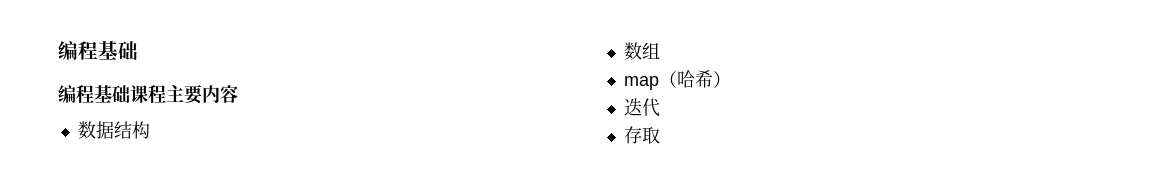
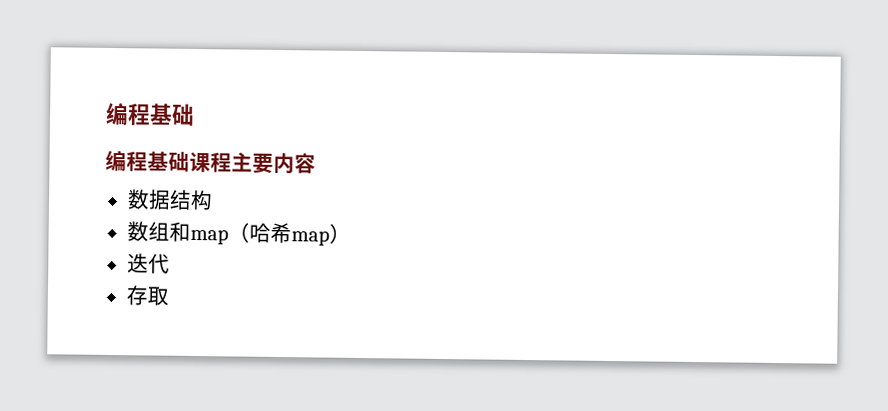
- 数组
- map（哈希）
+ 数组和map（哈希map）

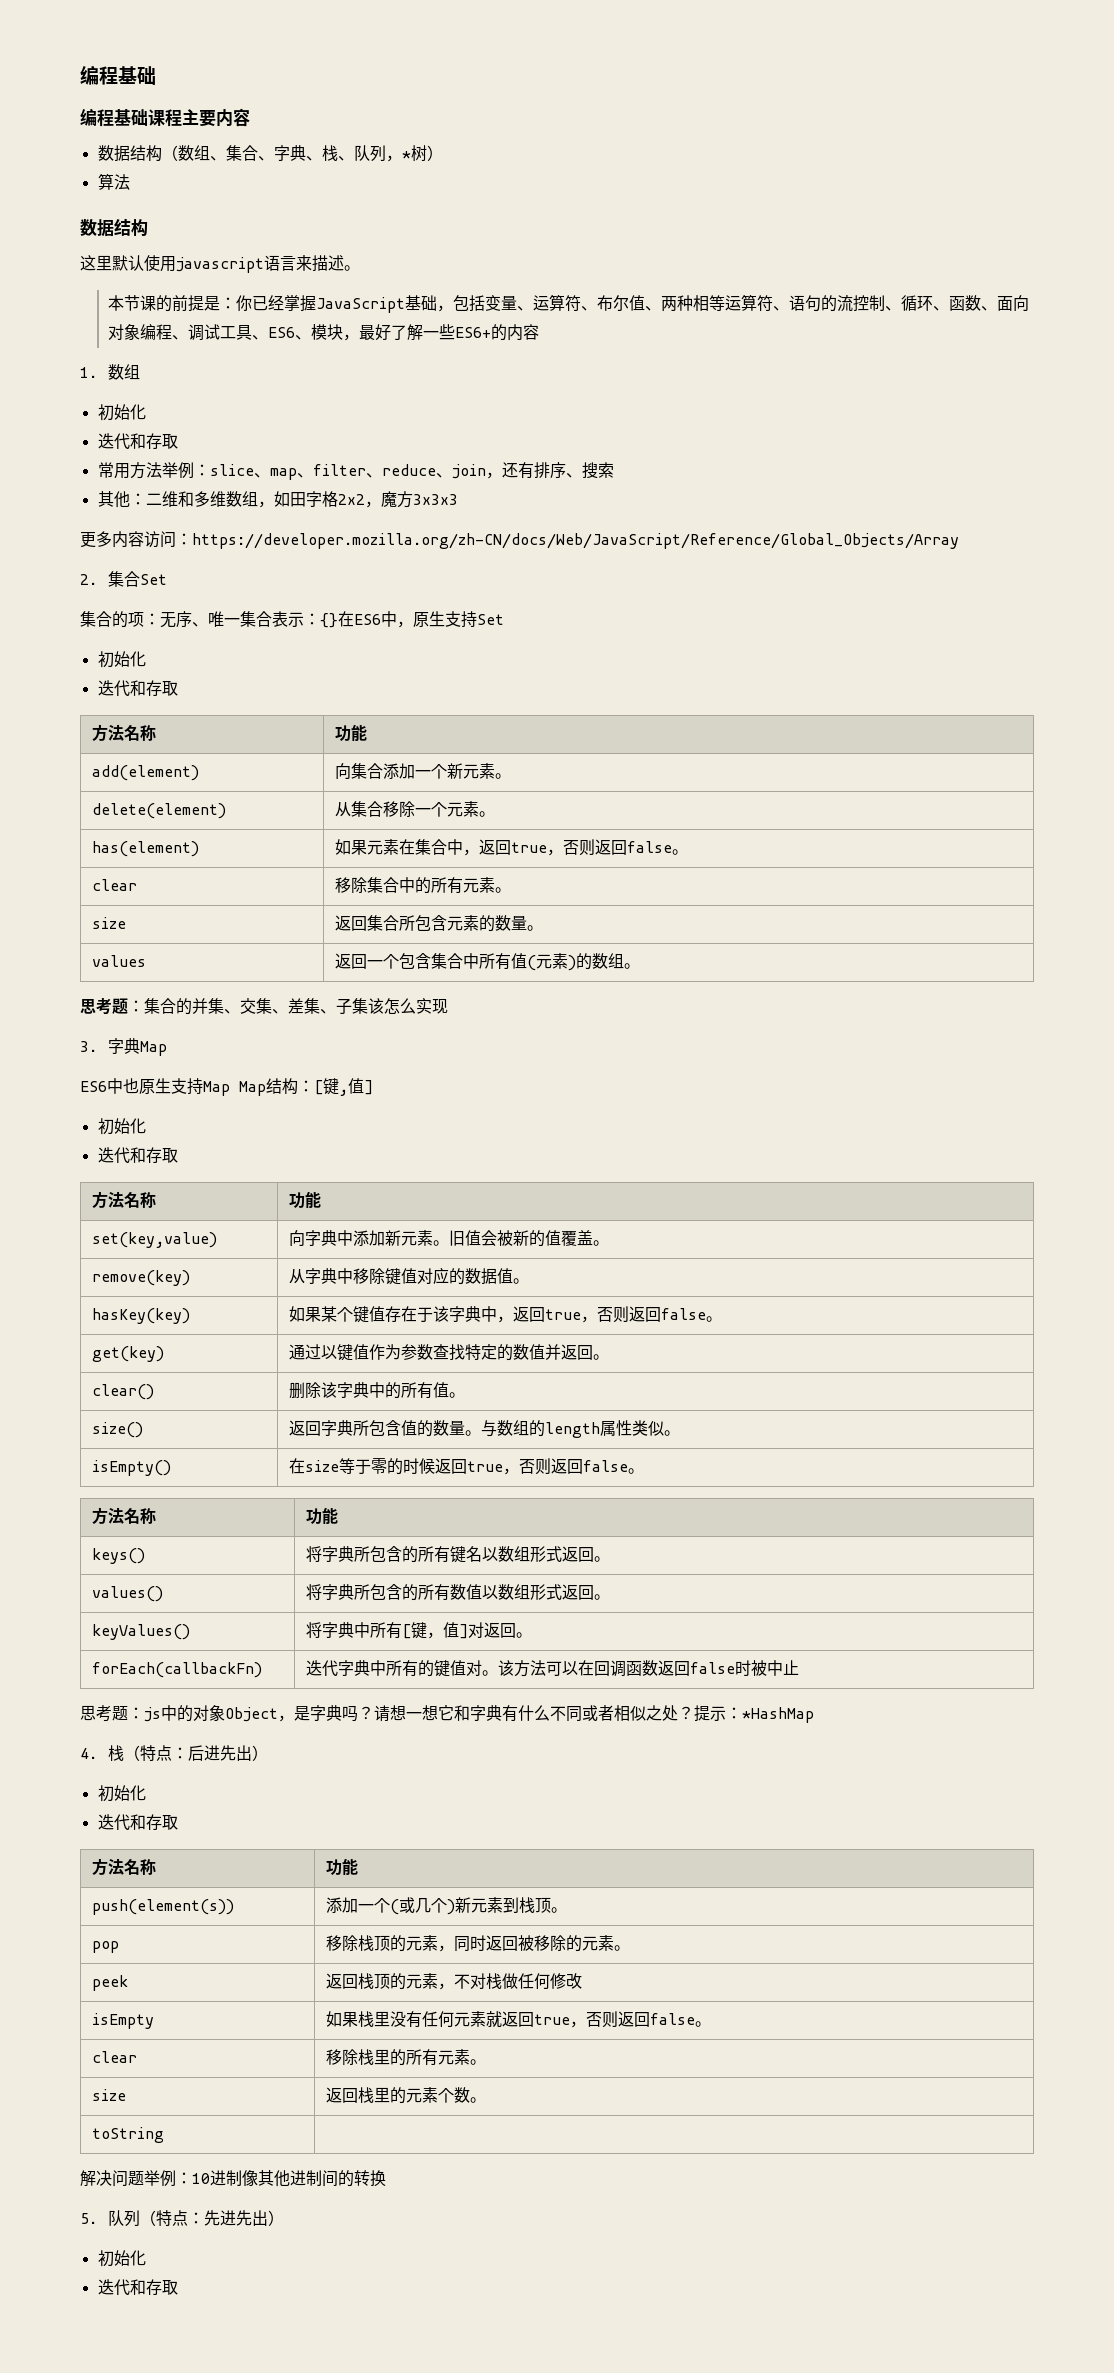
+ 数据结构（数组、集合、字典、栈、队列，*树）
+ 算法
  数据结构
- 数组和map（哈希map）
- 迭代
- 存取
+ 这里默认使用javascript语言来描述。
+ 本节课的前提是：你已经掌握JavaScript基础，包括变量、运算符、布尔值、两种相等运算符、语句的流控制、循环、函数、面向对象编程、调试工具、ES6、模块，最好了解一些ES6+的内容
+ 1.数组
+ 初始化
+ 迭代和存取
+ 常用方法举例：slice、map、filter、reduce、join，还有排序、搜索
+ 其他：二维和多维数组，如田字格2x2，魔方3x3x3
+ 更多内容访问：https://developer.mozilla.org/zh-CN/docs/Web/JavaScript/Reference/Global_Objects/Array
+ 2.集合Set
+ 集合的项：无序、唯一集合表示：{}在ES6中，原生支持Set
+ 初始化
+ 迭代和存取
+ 方法名称 | 功能
+ add(element) | 向集合添加一个新元素。
+ delete(element) | 从集合移除一个元素。
+ has(element) | 如果元素在集合中，返回true，否则返回false。
+ clear | 移除集合中的所有元素。
+ size | 返回集合所包含元素的数量。
+ values | 返回一个包含集合中所有值(元素)的数组。
+ 思考题：集合的并集、交集、差集、子集该怎么实现
+ 3.字典Map
+ ES6中也原生支持Map Map结构：[键,值]
+ 初始化
+ 迭代和存取
+ 方法名称 | 功能
+ set(key,value) | 向字典中添加新元素。旧值会被新的值覆盖。
+ remove(key) | 从字典中移除键值对应的数据值。
+ hasKey(key) | 如果某个键值存在于该字典中，返回true，否则返回false。
+ get(key) | 通过以键值作为参数查找特定的数值并返回。
+ clear() | 删除该字典中的所有值。
+ size() | 返回字典所包含值的数量。与数组的length属性类似。
+ isEmpty() | 在size等于零的时候返回true，否则返回false。
+ 方法名称 | 功能
+ keys() | 将字典所包含的所有键名以数组形式返回。
+ values() | 将字典所包含的所有数值以数组形式返回。
+ keyValues() | 将字典中所有[键，值]对返回。
+ forEach(callbackFn) | 迭代字典中所有的键值对。该方法可以在回调函数返回false时被中止
+ 思考题：js中的对象Object，是字典吗？请想一想它和字典有什么不同或者相似之处？提示：*HashMap
+ 4.栈（特点：后进先出）
+ 初始化
+ 迭代和存取
+ 方法名称 | 功能
+ push(element(s)) | 添加一个(或几个)新元素到栈顶。
+ pop | 移除栈顶的元素，同时返回被移除的元素。
+ peek | 返回栈顶的元素，不对栈做任何修改
+ isEmpty | 如果栈里没有任何元素就返回true，否则返回false。
+ clear | 移除栈里的所有元素。
+ size | 返回栈里的元素个数。
+ toString |
+ 解决问题举例：10进制像其他进制间的转换
+ 5.队列（特点：先进先出）
+ 初始化
+ 迭代和存取

